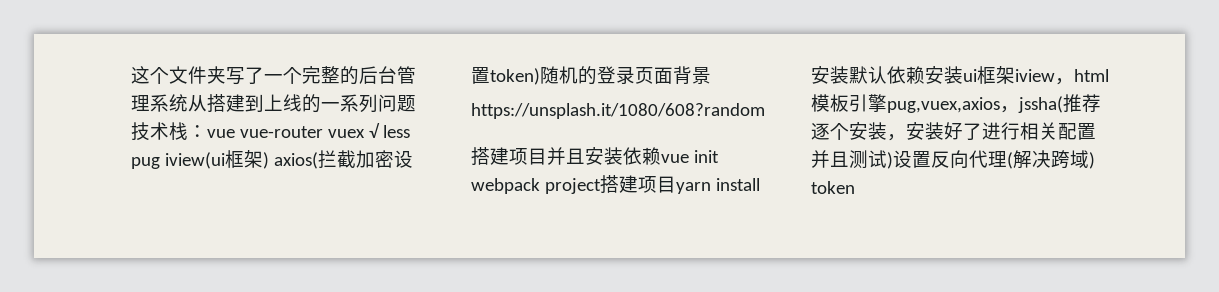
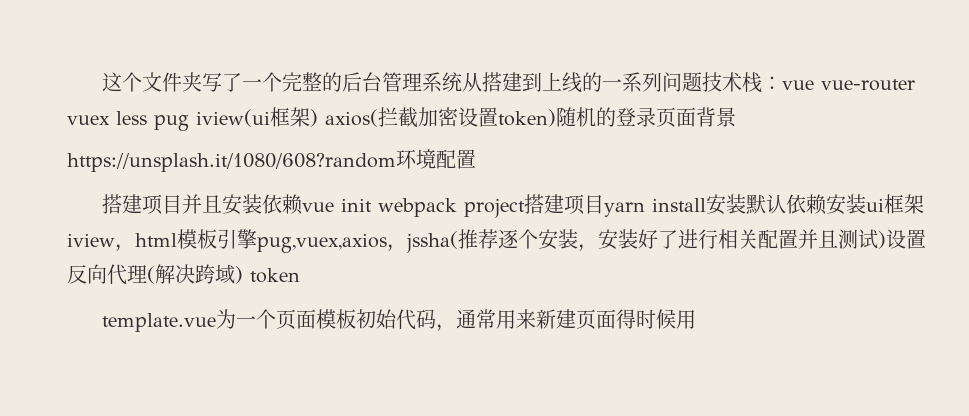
- 这个文件夹写了一个完整的后台管理系统从搭建到上线的一系列问题技术栈：vue vue-router vuex √ less pug iview(ui框架) axios(拦截加密设置token)随机的登录页面背景
+ 这个文件夹写了一个完整的后台管理系统从搭建到上线的一系列问题技术栈：vue vue-router vuex less pug iview(ui框架) axios(拦截加密设置token)随机的登录页面背景
- https://unsplash.it/1080/608?random
+ https://unsplash.it/1080/608?random环境配置
+ template.vue为一个页面模板初始代码，通常用来新建页面得时候用

